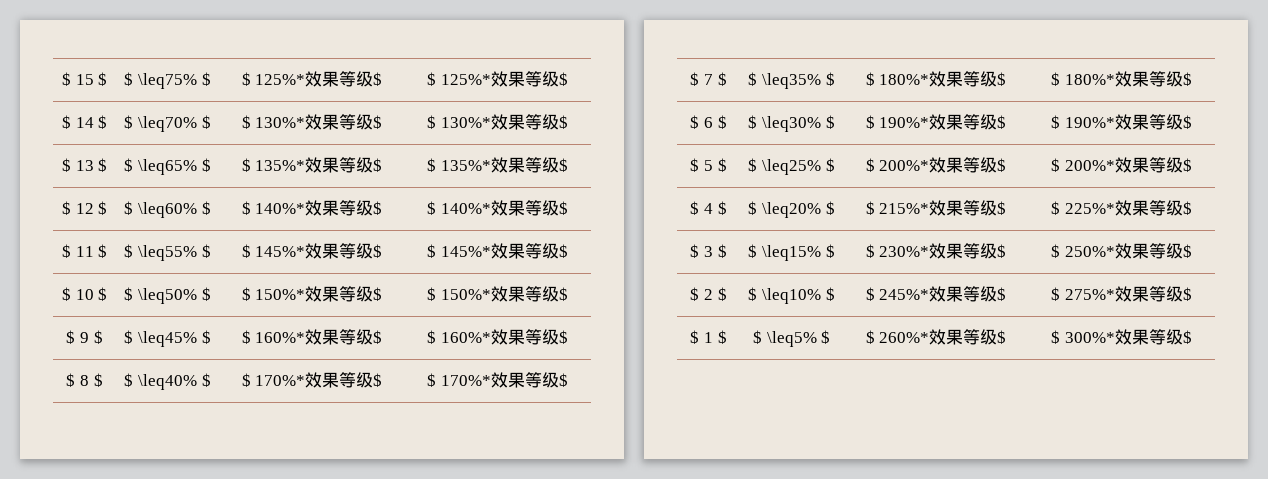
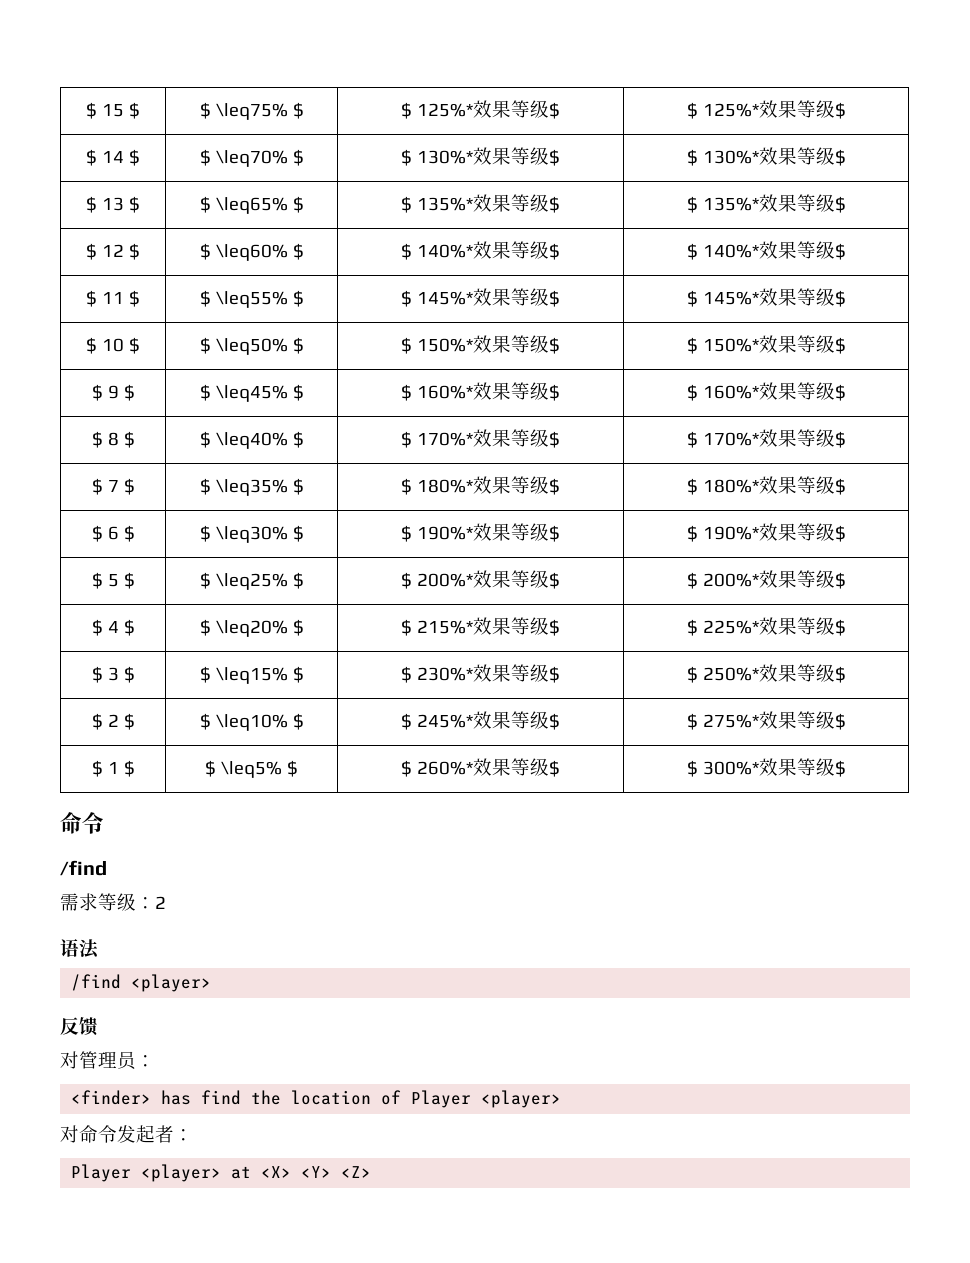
  $ 1 $ | $ \leq5% $ | $ 260%*效果等级$ | $ 300%*效果等级$
+ 命令
+ /find
+ 需求等级：2
+ 语法
+ /find <player>
+ 反馈
+ 对管理员：
+ <finder> has find the location of Player <player>
+ 对命令发起者：
+ Player <player> at <X> <Y> <Z>

